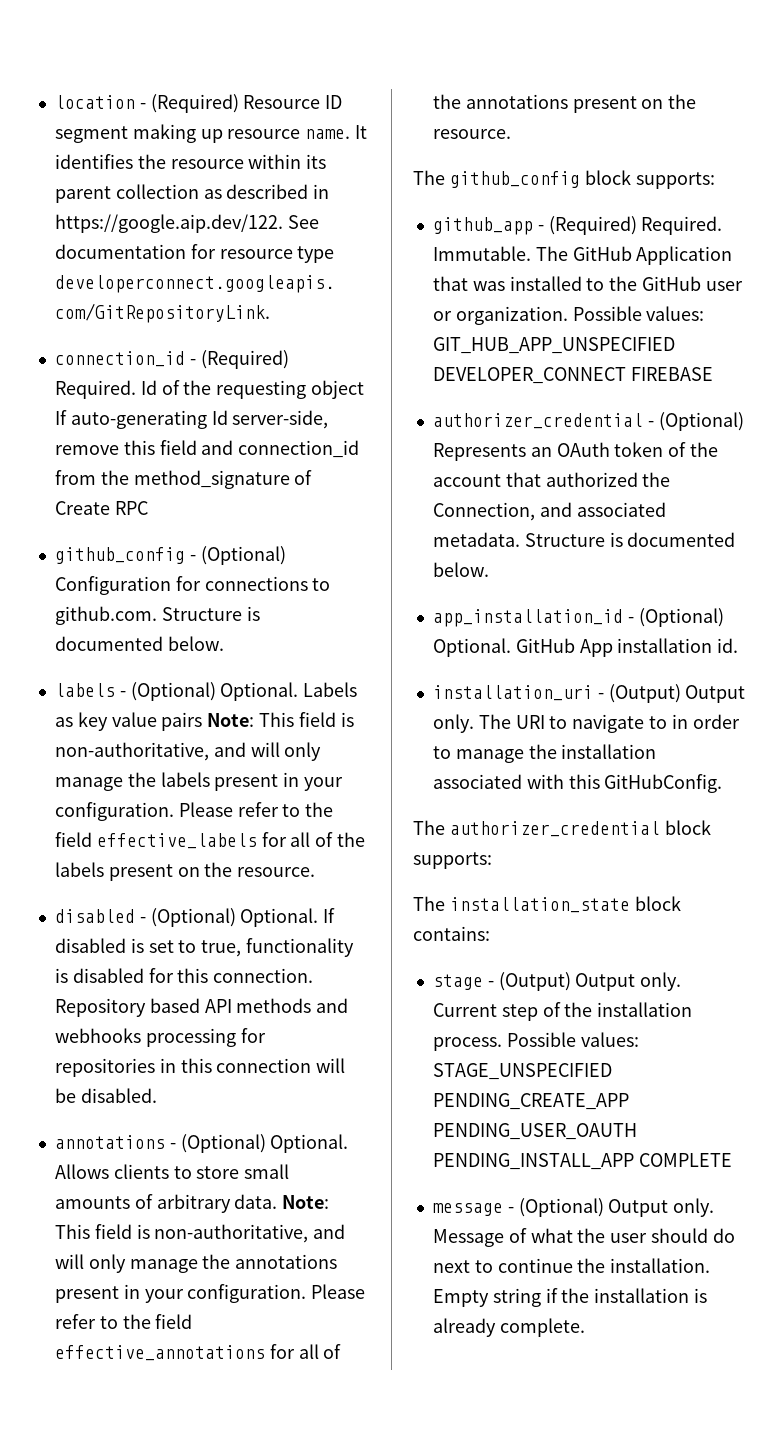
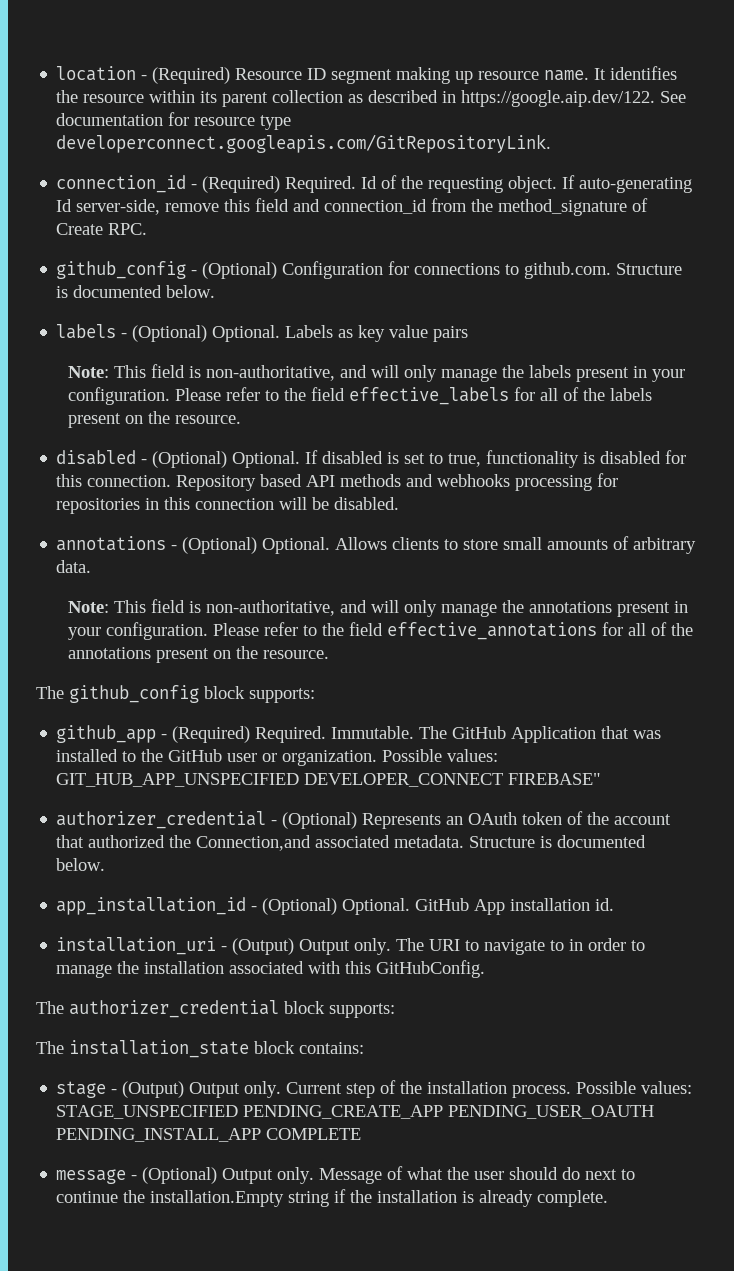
- Id of the requesting object If auto-generating Id server-side, remove this field and connection_id from the method_signature of Create RPC
+ Id of the requesting object. If auto-generating Id server-side, remove this field and connection_id from the method_signature of Create RPC.
- Labels as key value pairs Note: This field is non-authoritative, and will only manage the labels present in your configuration.
+ Labels as key value pairs
+ Note: This field is non-authoritative, and will only manage the labels present in your configuration.
- Allows clients to store small amounts of arbitrary data. Note: This field is non-authoritative, and will only manage the annotations present in your configuration.
+ Allows clients to store small amounts of arbitrary data.
+ Note: This field is non-authoritative, and will only manage the annotations present in your configuration.
- Possible values: GIT_HUB_APP_UNSPECIFIED DEVELOPER_CONNECT FIREBASE
+ Possible values: GIT_HUB_APP_UNSPECIFIED DEVELOPER_CONNECT FIREBASE"
- authorizer_credential - (Optional) Represents an OAuth token of the account that authorized the Connection, and associated metadata.
+ authorizer_credential - (Optional) Represents an OAuth token of the account that authorized the Connection,and associated metadata.
- Message of what the user should do next to continue the installation. Empty string if the installation is already complete.
+ Message of what the user should do next to continue the installation.Empty string if the installation is already complete.

